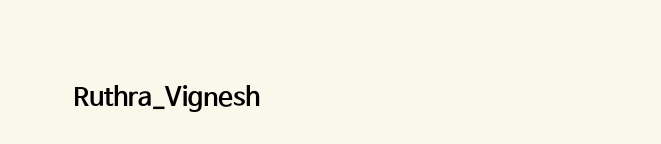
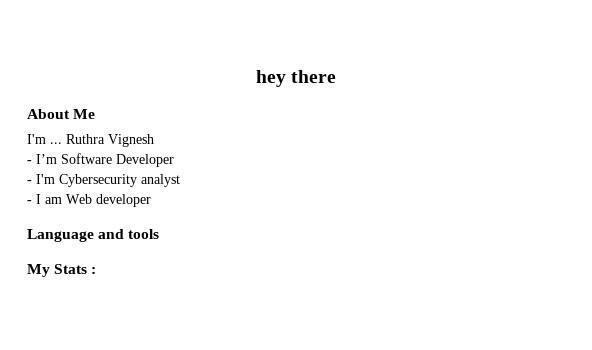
- Ruthra_Vignesh
+ hey there
+ About Me
+ I'm ... Ruthra Vignesh
+ - I’m Software Developer
+ - I'm Cybersecurity analyst
+ - I am Web developer
+ Language and tools
+ My Stats :

